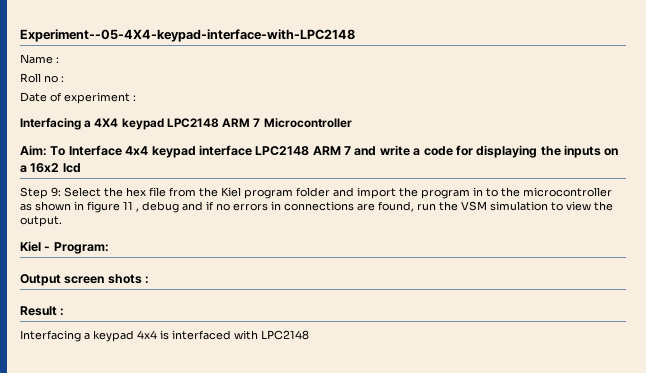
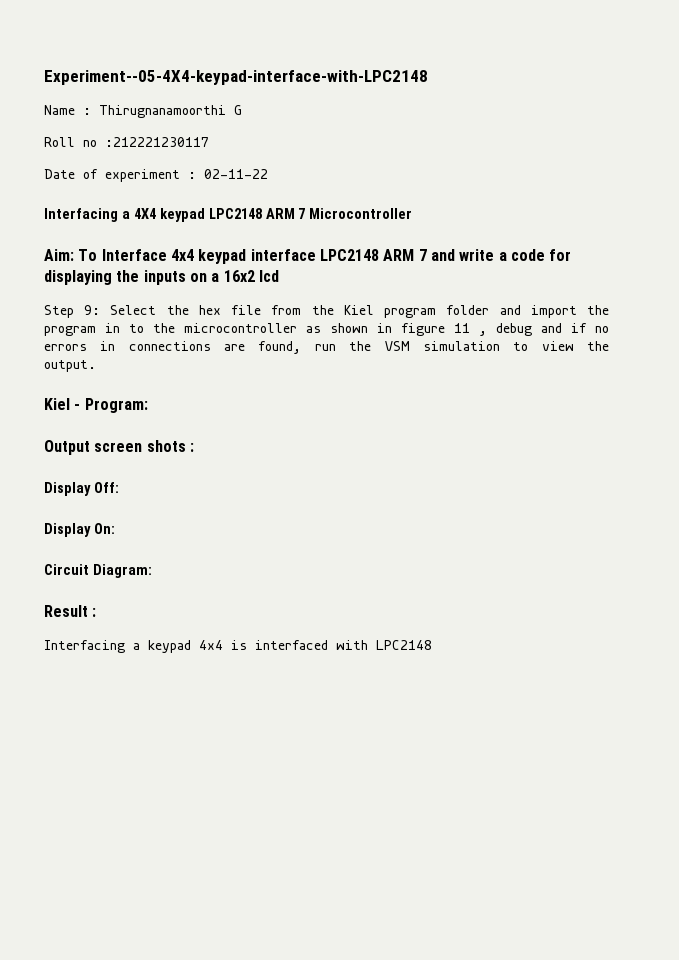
- Name :
+ Name : Thirugnanamoorthi G
- Roll no :
+ Roll no :212221230117
- Date of experiment :
+ Date of experiment : 02-11-22
+ Display Off:
+ Display On:
+ Circuit Diagram:

